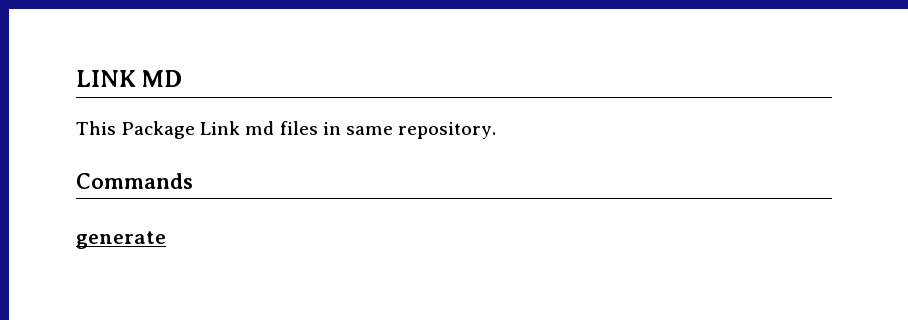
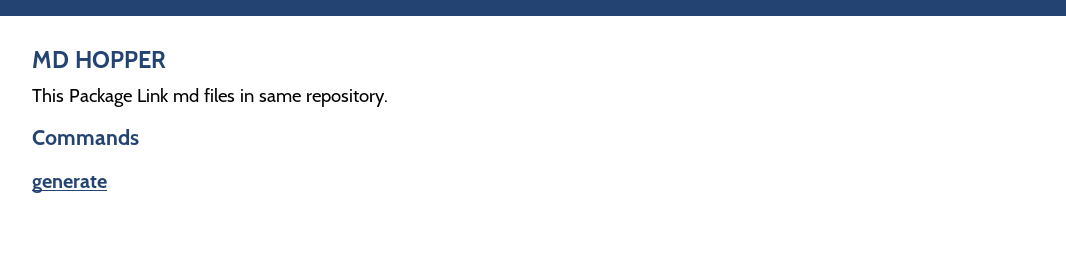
- LINK MD
+ MD HOPPER

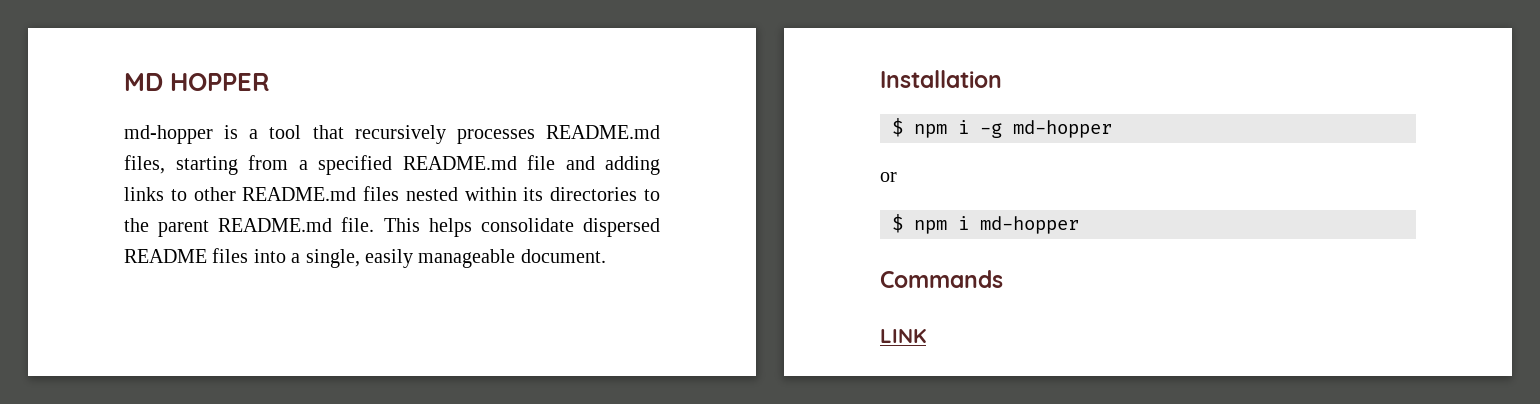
- This Package Link md files in same repository.
+ md-hopper is a tool that recursively processes README.md files, starting from a specified README.md file and adding links to other README.md files nested within its directories to the parent README.md file. This helps consolidate dispersed README files into a single, easily manageable document.
+ Installation
+ $ npm i -g md-hopper
+ or
+ $ npm i md-hopper
- generate
+ LINK

